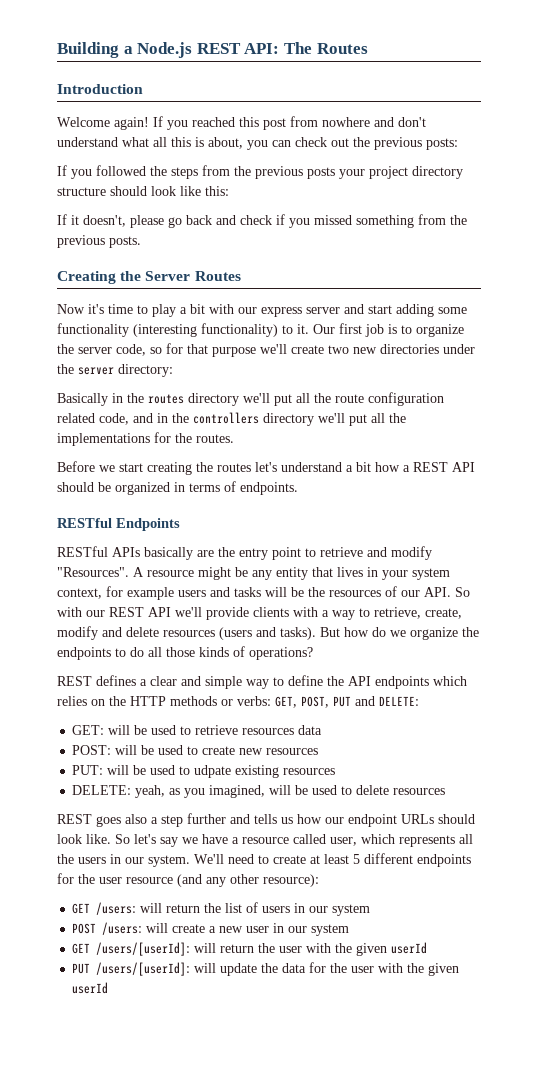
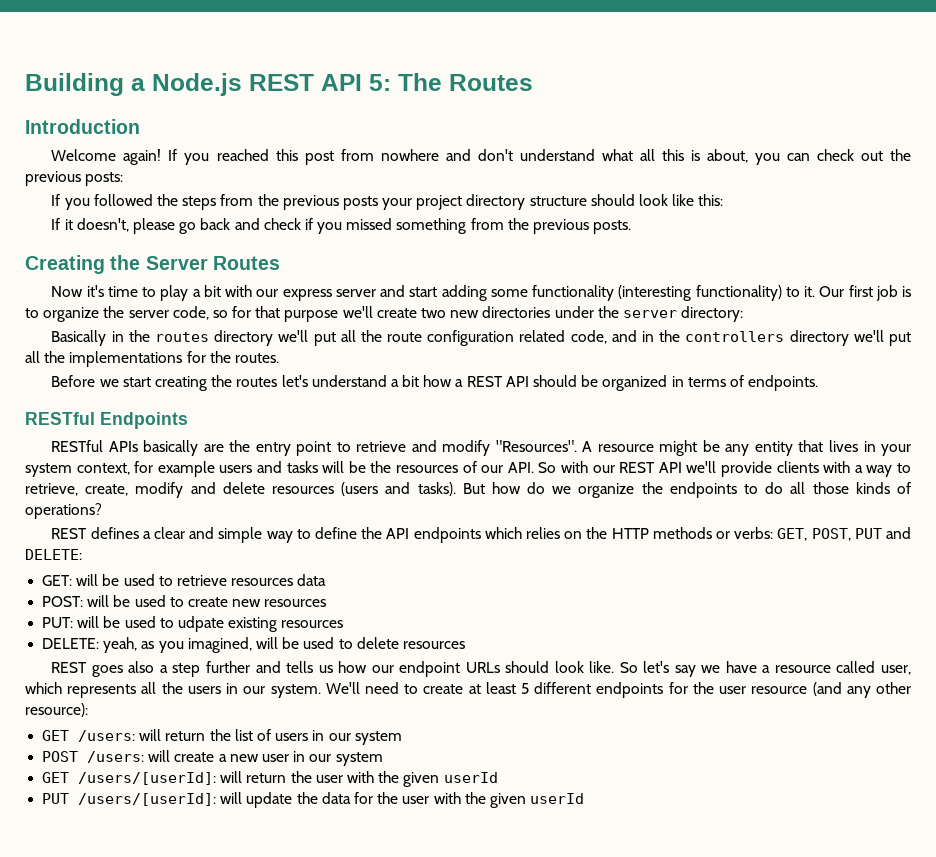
- Building a Node.js REST API: The Routes
+ Building a Node.js REST API 5: The Routes

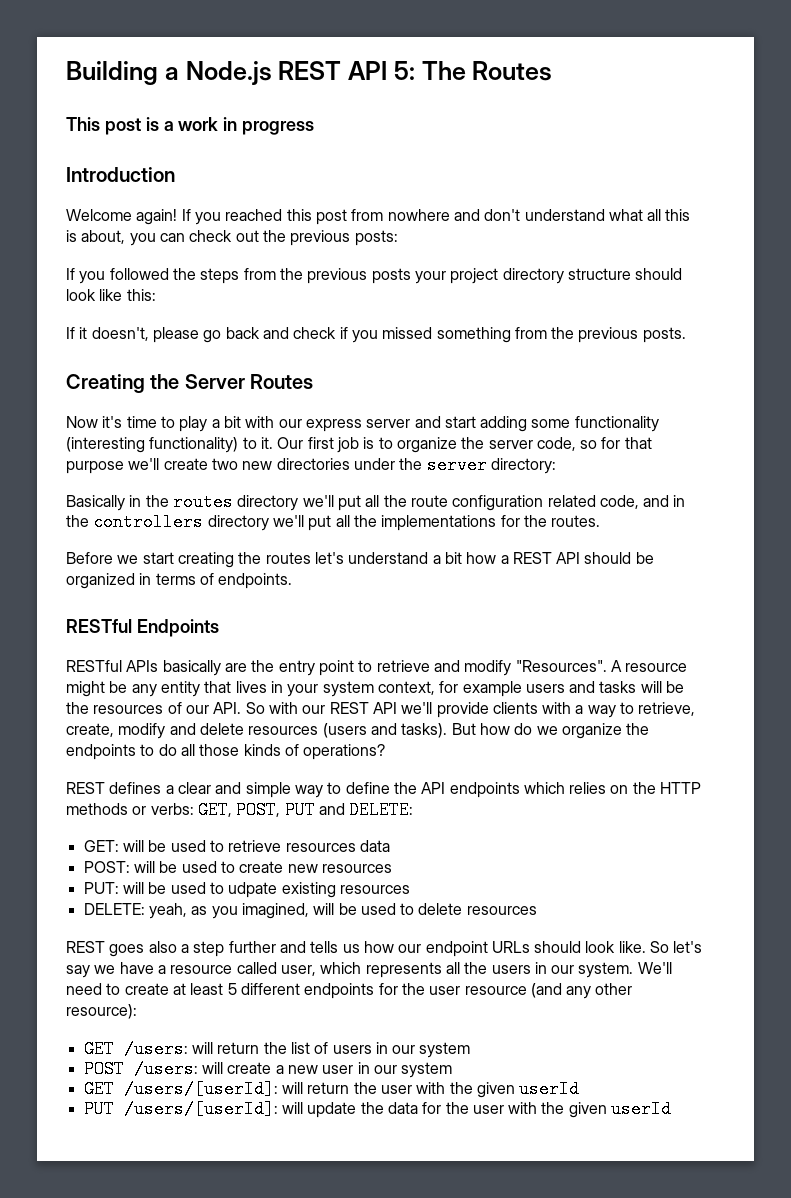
+ This post is a work in progress

